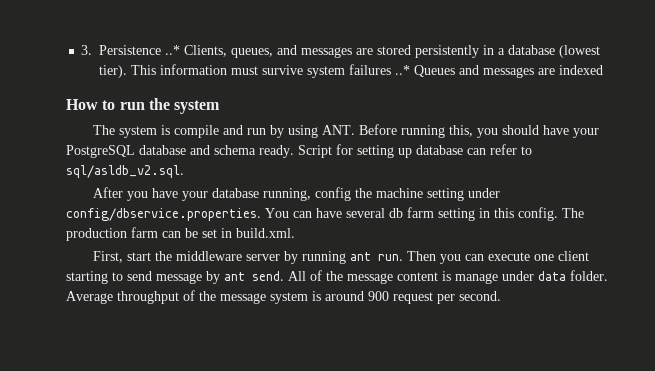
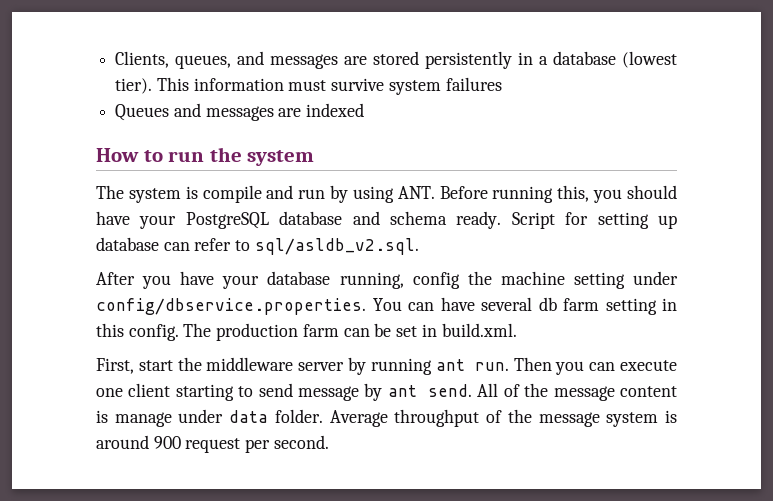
- 3. Persistence ..* Clients, queues, and messages are stored persistently in a database (lowest tier).
+ Clients, queues, and messages are stored persistently in a database (lowest tier).
- This information must survive system failures ..* Queues and messages are indexed
+ This information must survive system failures
+ Queues and messages are indexed

